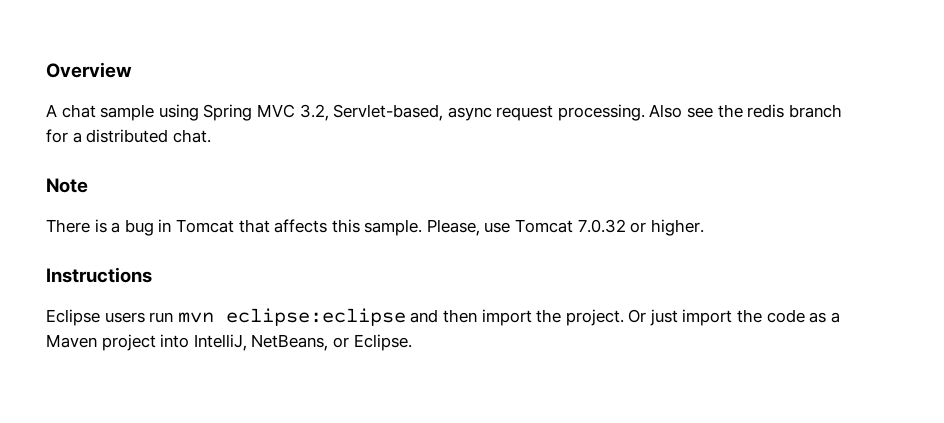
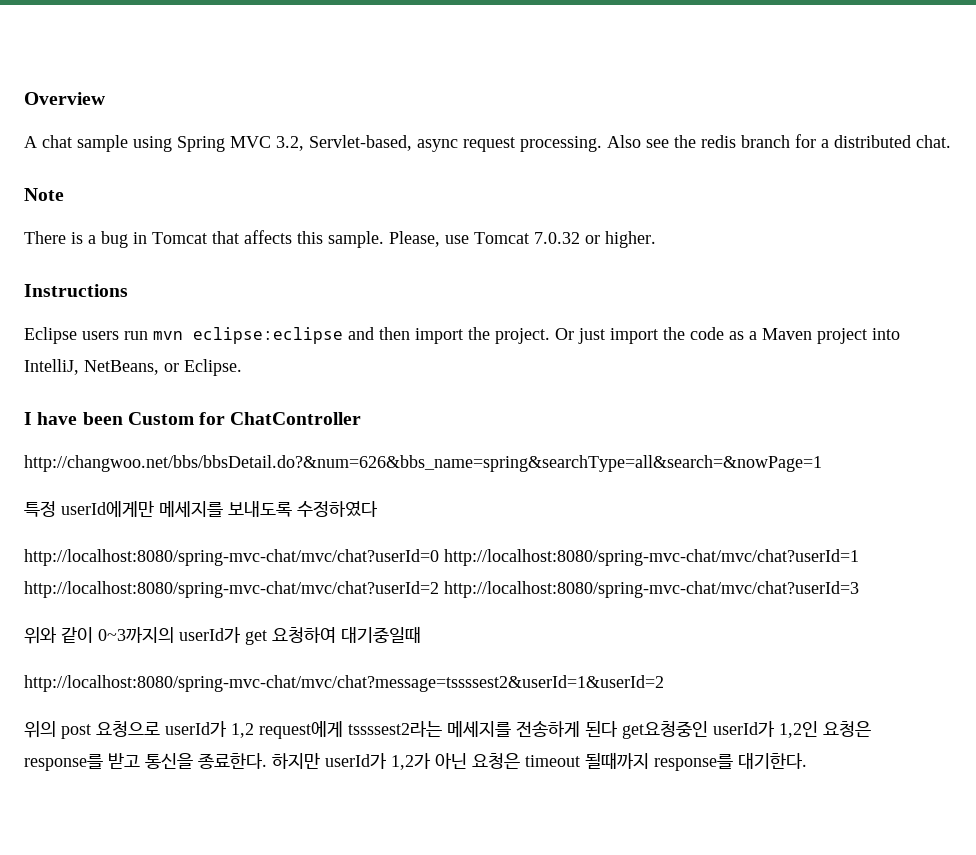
+ I have been Custom for ChatController
+ http://changwoo.net/bbs/bbsDetail.do?&num=626&bbs_name=spring&searchType=all&search=&nowPage=1
+ 특정 userId에게만 메세지를 보내도록 수정하였다
+ http://localhost:8080/spring-mvc-chat/mvc/chat?userId=0 http://localhost:8080/spring-mvc-chat/mvc/chat?userId=1 http://localhost:8080/spring-mvc-chat/mvc/chat?userId=2 http://localhost:8080/spring-mvc-chat/mvc/chat?userId=3
+ 위와 같이 0~3까지의 userId가 get 요청하여 대기중일때
+ http://localhost:8080/spring-mvc-chat/mvc/chat?message=tssssest2&userId=1&userId=2
+ 위의 post 요청으로 userId가 1,2 request에게 tssssest2라는 메세지를 전송하게 된다 get요청중인 userId가 1,2인 요청은 response를 받고 통신을 종료한다. 하지만 userId가 1,2가 아닌 요청은 timeout 될때까지 response를 대기한다.

